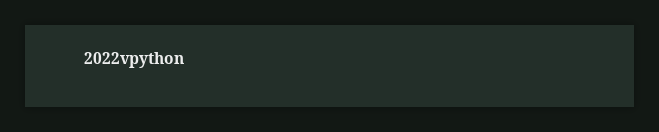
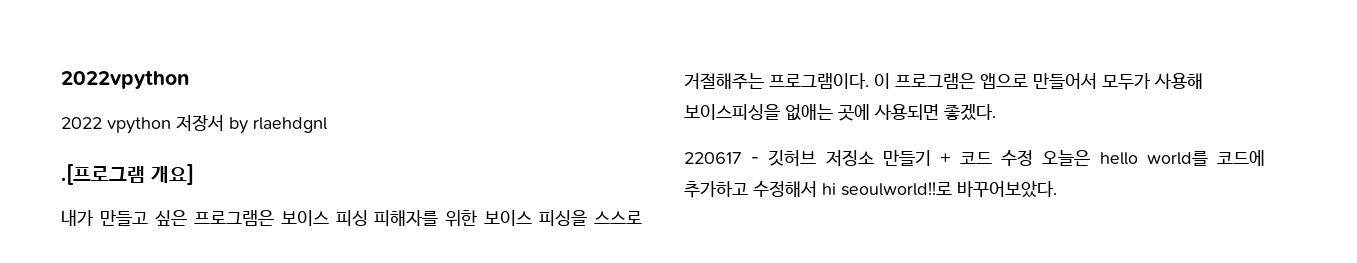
+ 2022 vpython 저장서 by rlaehdgnl
+ .[프로그램 개요]
+ 내가 만들고 싶은 프로그램은 보이스 피싱 피해자를 위한 보이스 피싱을 스스로 거절해주는 프로그램이다. 이 프로그램은 앱으로 만들어서 모두가 사용해 보이스피싱을 없애는 곳에 사용되면 좋겠다.
+ 220617 - 깃허브 저징소 만들기 + 코드 수정 오늘은 hello world를 코드에 추가하고 수정해서 hi seoulworld!!로 바꾸어보았다.

